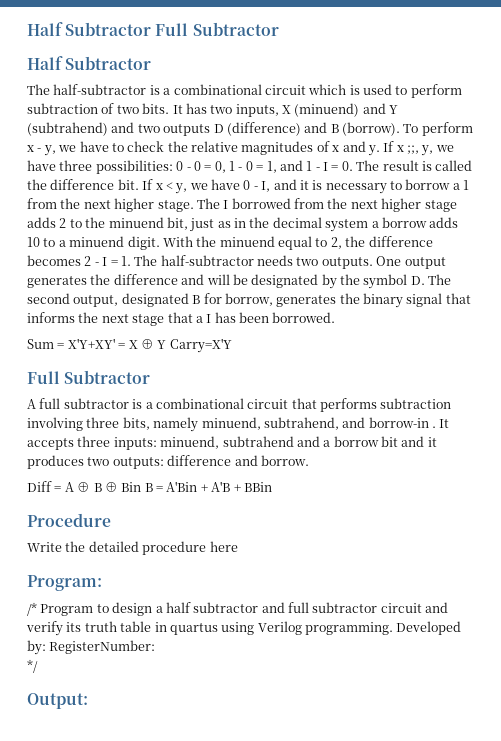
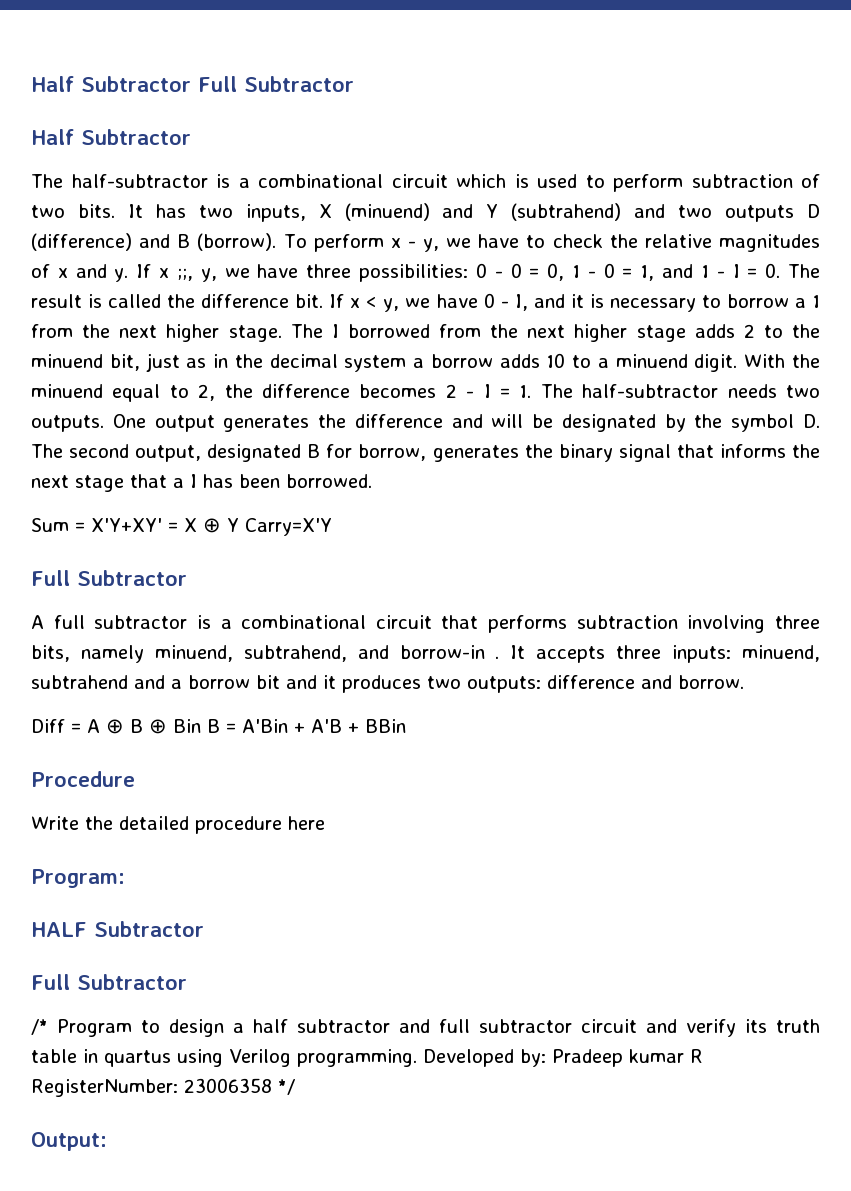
+ HALF Subtractor
+ Full Subtractor
- Developed by: RegisterNumber:
- */
+ Developed by: Pradeep kumar R RegisterNumber: 23006358 */

